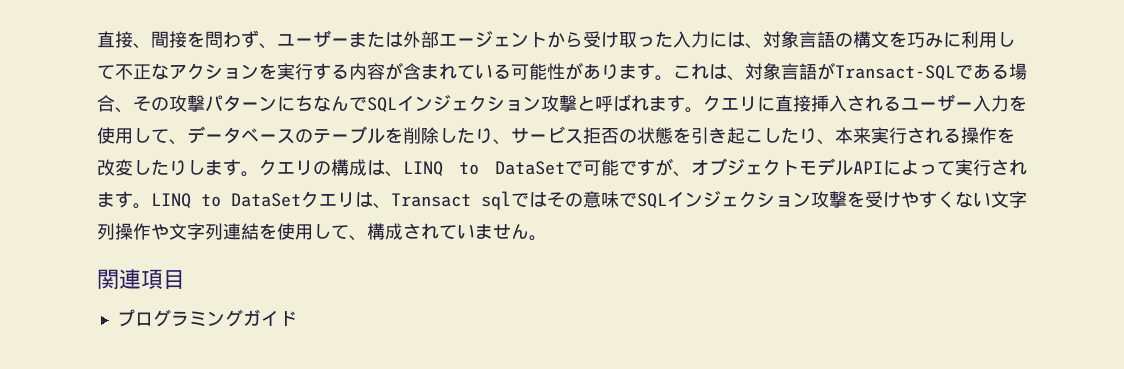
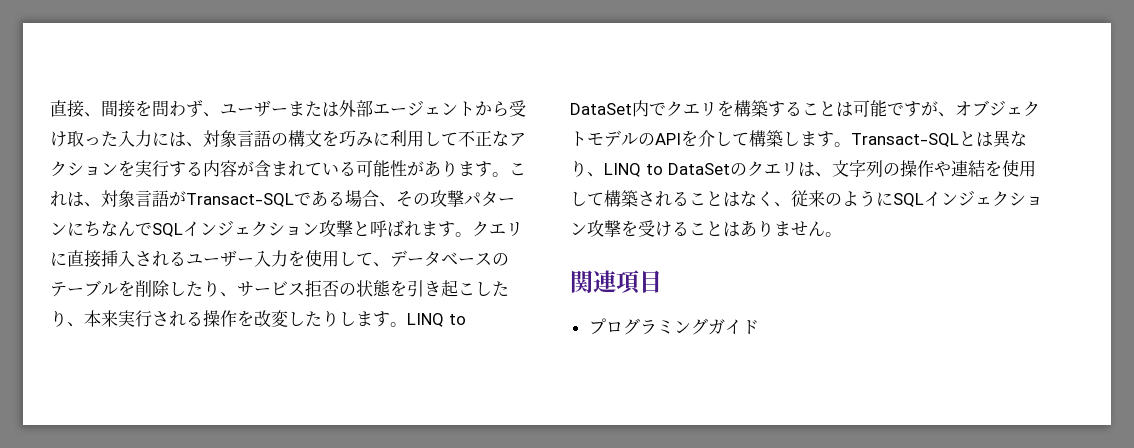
- クエリの構成は、LINQ to DataSetで可能ですが、オブジェクトモデルAPIによって実行されます。LINQ to DataSetクエリは、Transact sqlではその意味でSQLインジェクション攻撃を受けやすくない文字列操作や文字列連結を使用して、構成されていません。
+ LINQ to DataSet内でクエリを構築することは可能ですが、オブジェクトモデルのAPIを介して構築します。Transact-SQLとは異なり、LINQ to DataSetのクエリは、文字列の操作や連結を使用して構築されることはなく、従来のようにSQLインジェクション攻撃を受けることはありません。

